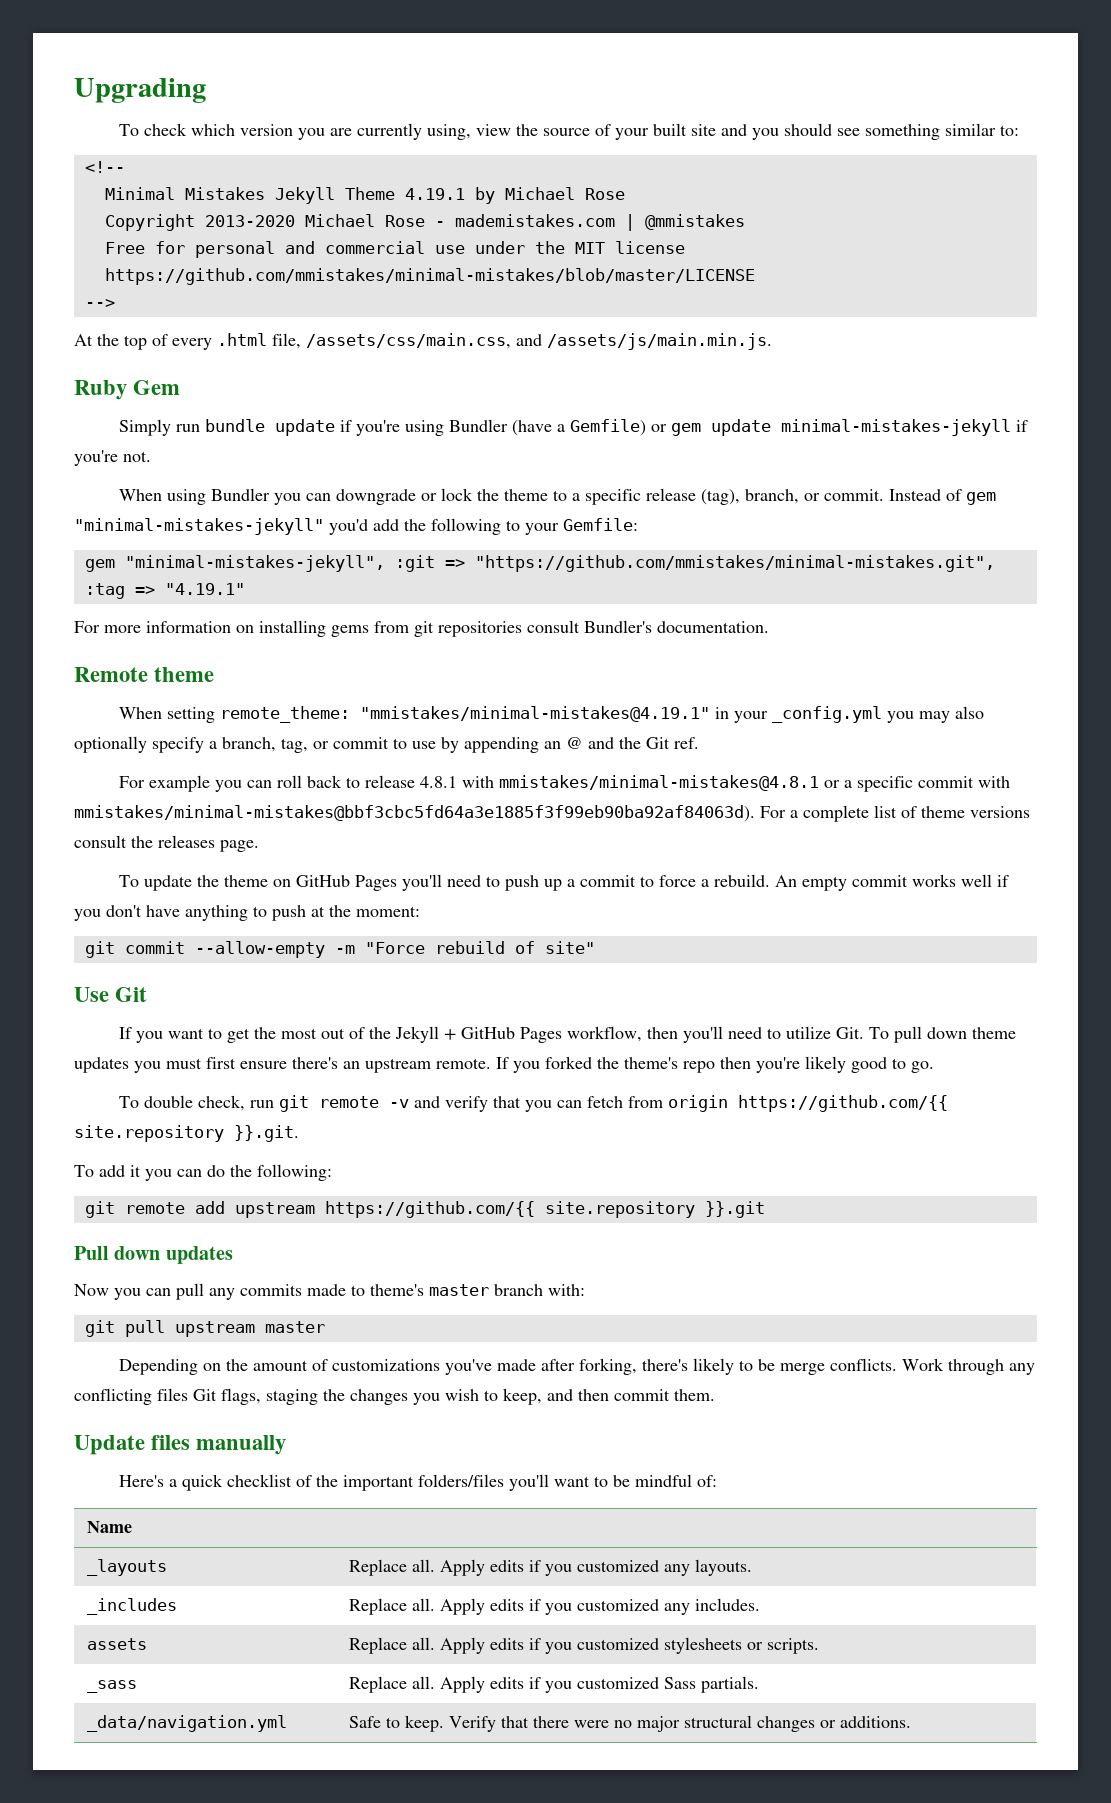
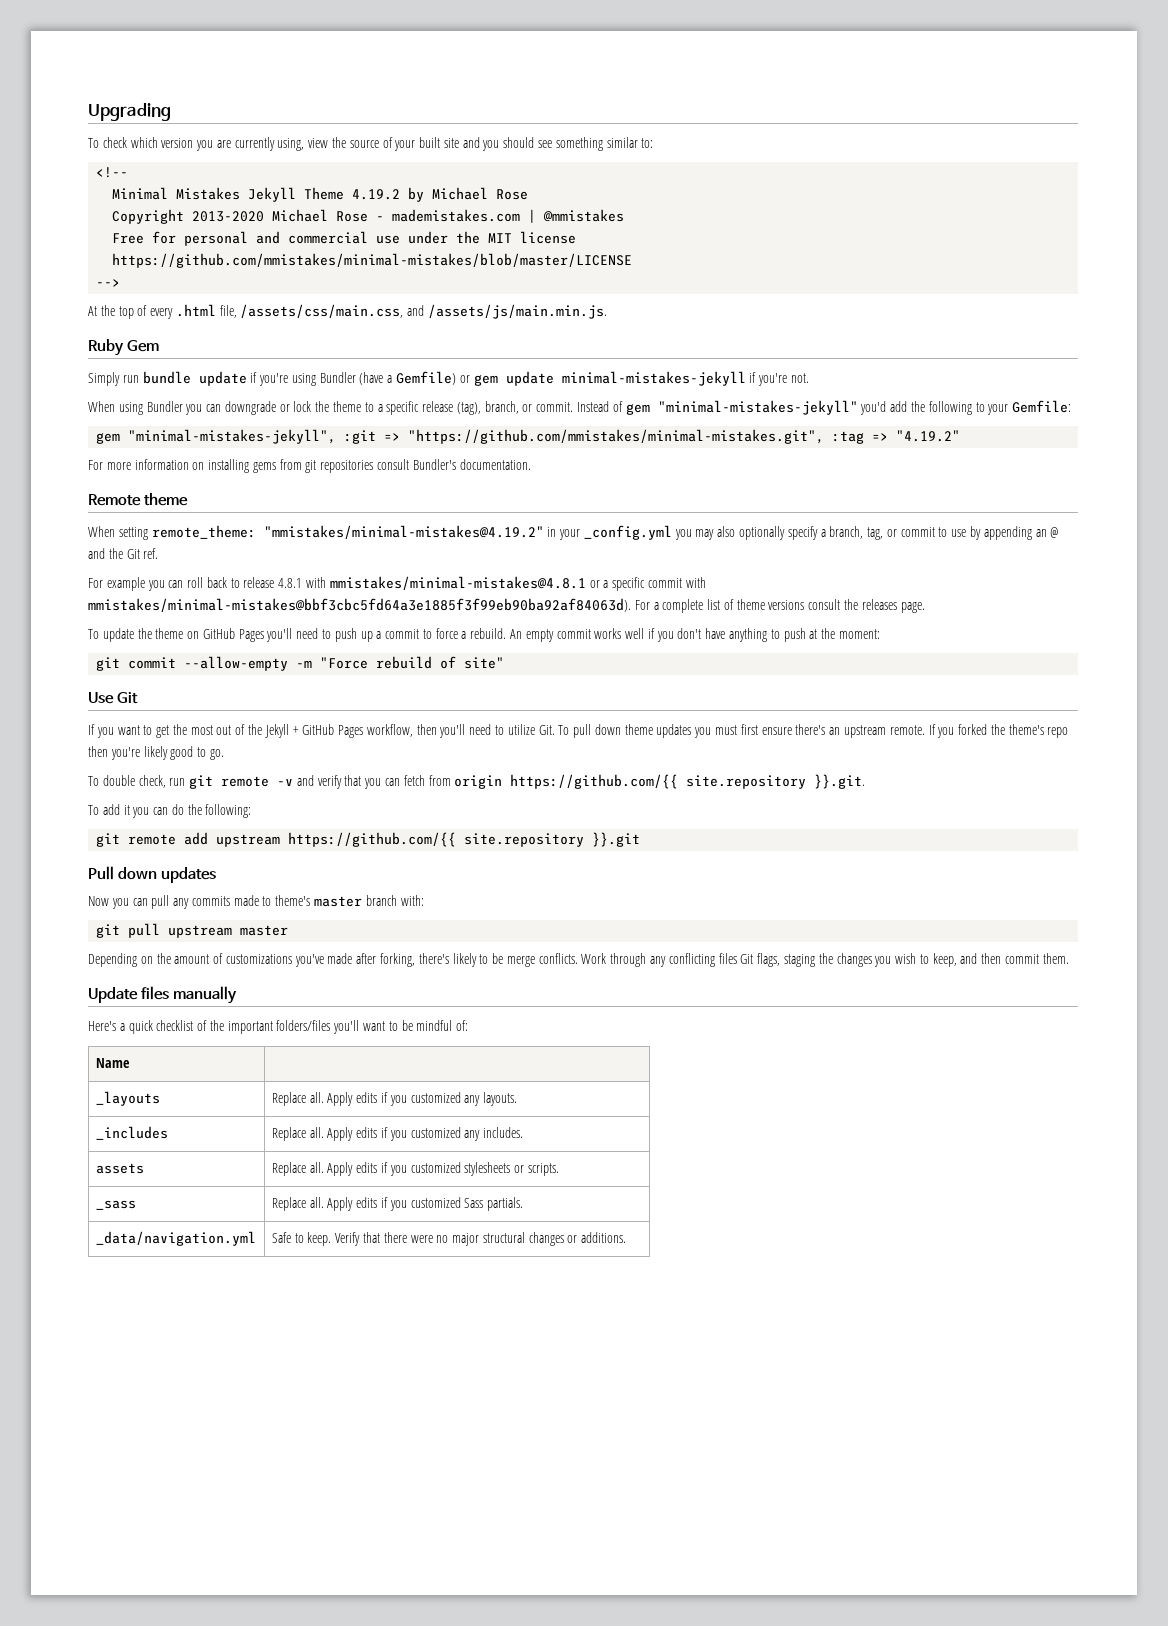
- Minimal Mistakes Jekyll Theme 4.19.1 by Michael Rose
+ Minimal Mistakes Jekyll Theme 4.19.2 by Michael Rose
- gem "minimal-mistakes-jekyll", :git => "https://github.com/mmistakes/minimal-mistakes.git", :tag => "4.19.1"
+ gem "minimal-mistakes-jekyll", :git => "https://github.com/mmistakes/minimal-mistakes.git", :tag => "4.19.2"
- When setting remote_theme: "mmistakes/minimal-mistakes@4.19.1" in your _config.yml you may also optionally specify a branch, tag, or commit to use by appending an @ and the Git ref.
+ When setting remote_theme: "mmistakes/minimal-mistakes@4.19.2" in your _config.yml you may also optionally specify a branch, tag, or commit to use by appending an @ and the Git ref.

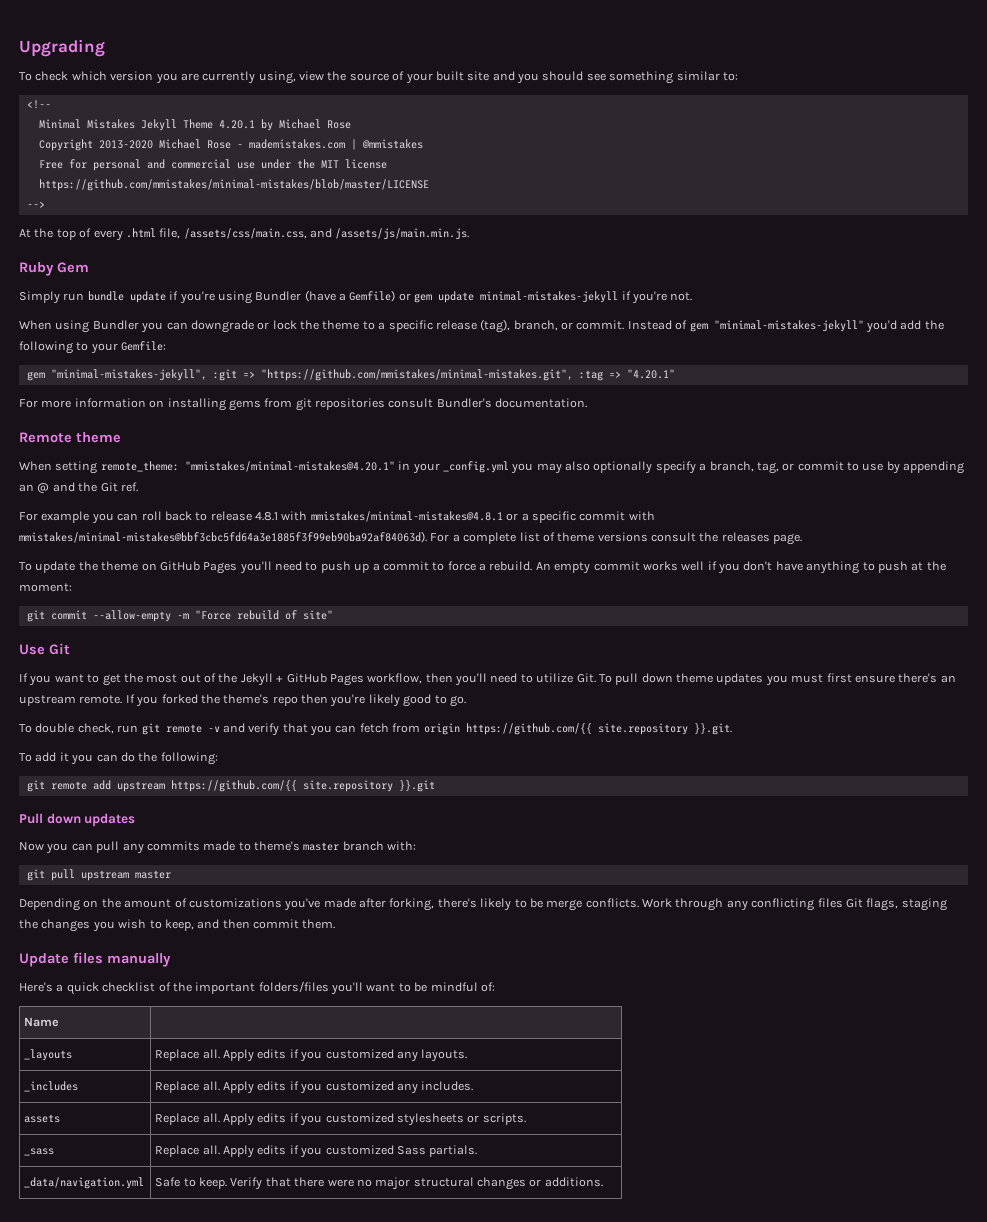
- Minimal Mistakes Jekyll Theme 4.19.2 by Michael Rose
+ Minimal Mistakes Jekyll Theme 4.20.1 by Michael Rose
- gem "minimal-mistakes-jekyll", :git => "https://github.com/mmistakes/minimal-mistakes.git", :tag => "4.19.2"
+ gem "minimal-mistakes-jekyll", :git => "https://github.com/mmistakes/minimal-mistakes.git", :tag => "4.20.1"
- When setting remote_theme: "mmistakes/minimal-mistakes@4.19.2" in your _config.yml you may also optionally specify a branch, tag, or commit to use by appending an @ and the Git ref.
+ When setting remote_theme: "mmistakes/minimal-mistakes@4.20.1" in your _config.yml you may also optionally specify a branch, tag, or commit to use by appending an @ and the Git ref.

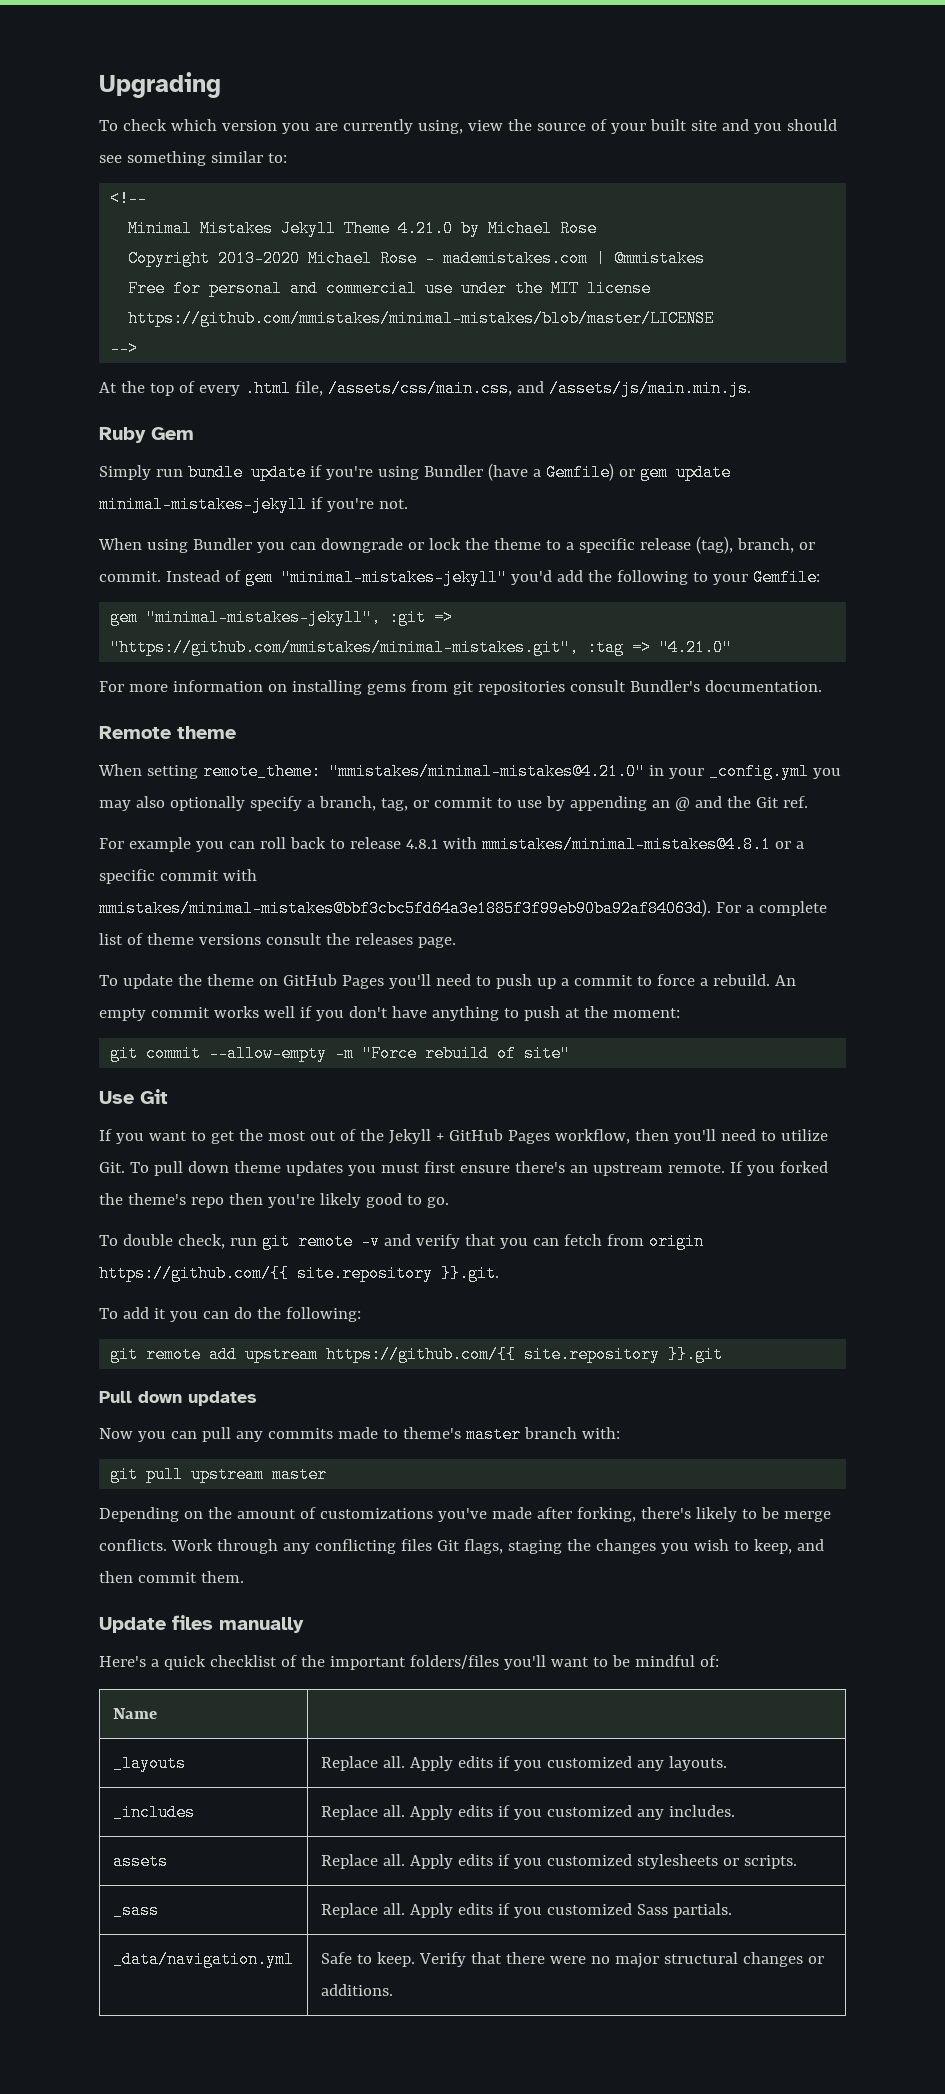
- Minimal Mistakes Jekyll Theme 4.20.1 by Michael Rose
+ Minimal Mistakes Jekyll Theme 4.21.0 by Michael Rose
- gem "minimal-mistakes-jekyll", :git => "https://github.com/mmistakes/minimal-mistakes.git", :tag => "4.20.1"
+ gem "minimal-mistakes-jekyll", :git => "https://github.com/mmistakes/minimal-mistakes.git", :tag => "4.21.0"
- When setting remote_theme: "mmistakes/minimal-mistakes@4.20.1" in your _config.yml you may also optionally specify a branch, tag, or commit to use by appending an @ and the Git ref.
+ When setting remote_theme: "mmistakes/minimal-mistakes@4.21.0" in your _config.yml you may also optionally specify a branch, tag, or commit to use by appending an @ and the Git ref.

